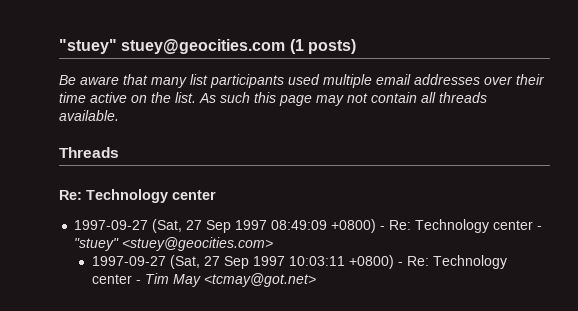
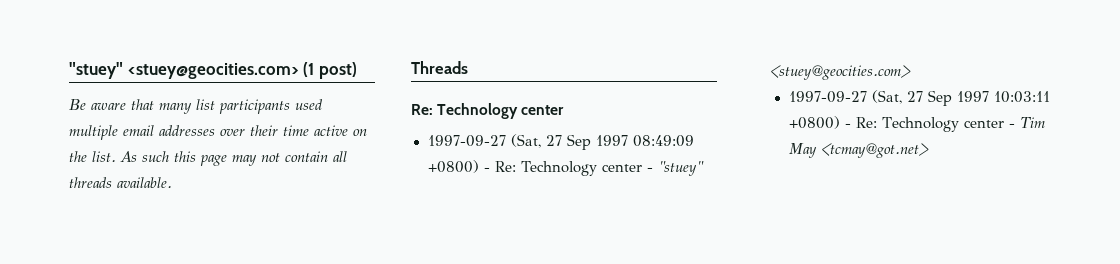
- "stuey" stuey@geocities.com (1 posts)
+ "stuey" <stuey@geocities.com> (1 post)

